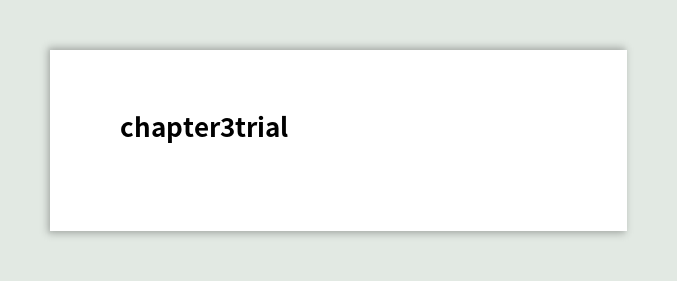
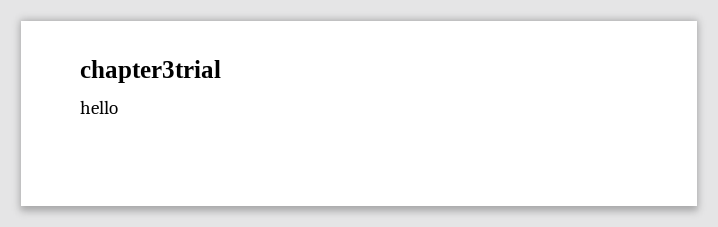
+ hello

